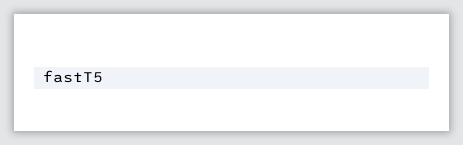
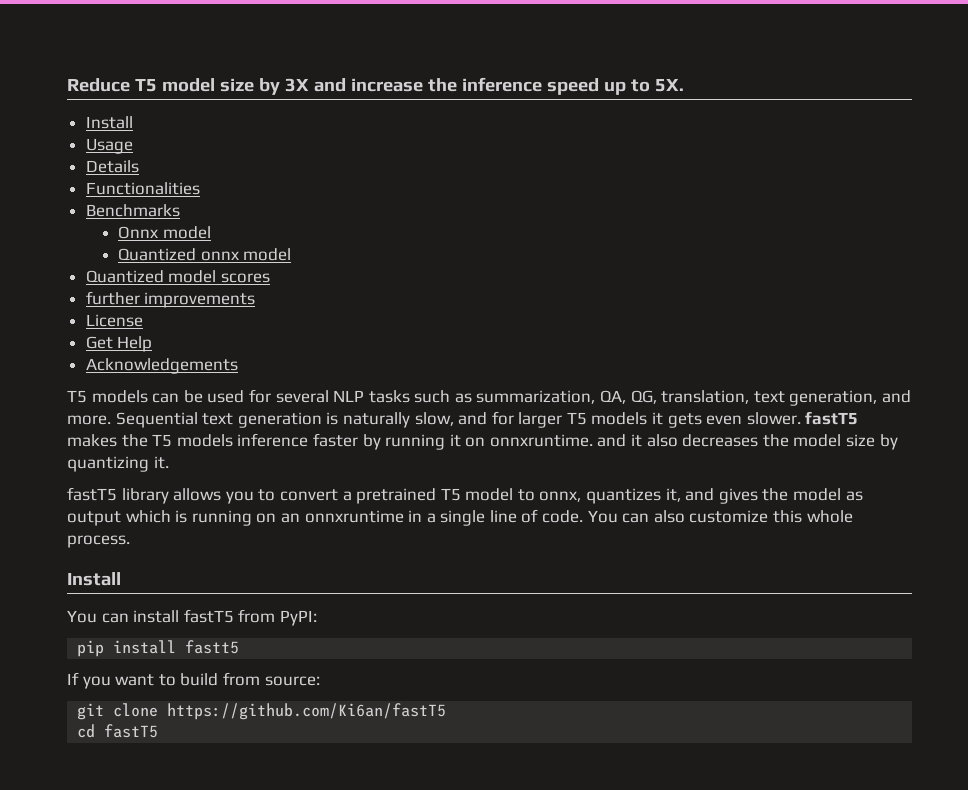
- fastT5
+ Reduce T5 model size by 3X and increase the inference speed up to 5X.
+ Install
+ Usage
+ Details
+ Functionalities
+ Benchmarks
+ Onnx model
+ Quantized onnx model
+ Quantized model scores
+ further improvements
+ License
+ Get Help
+ Acknowledgements
+ T5 models can be used for several NLP tasks such as summarization, QA, QG, translation, text generation, and more. Sequential text generation is naturally slow, and for larger T5 models it gets even slower. fastT5 makes the T5 models inference faster by running it on onnxruntime. and it also decreases the model size by quantizing it.
+ fastT5 library allows you to convert a pretrained T5 model to onnx, quantizes it, and gives the model as output which is running on an onnxruntime in a single line of code. You can also customize this whole process.
+ Install
+ You can install fastT5 from PyPI:
+ pip install fastt5
+ If you want to build from source:
+ git clone https://github.com/Ki6an/fastT5
+ cd fastT5

